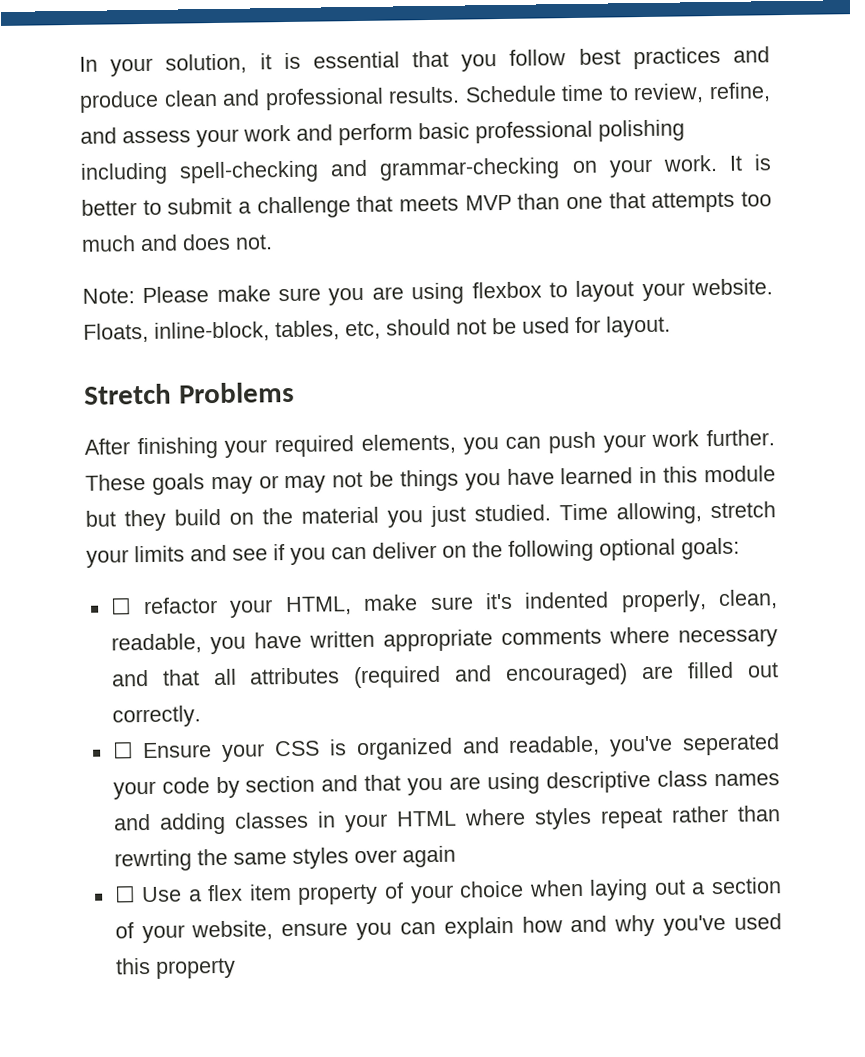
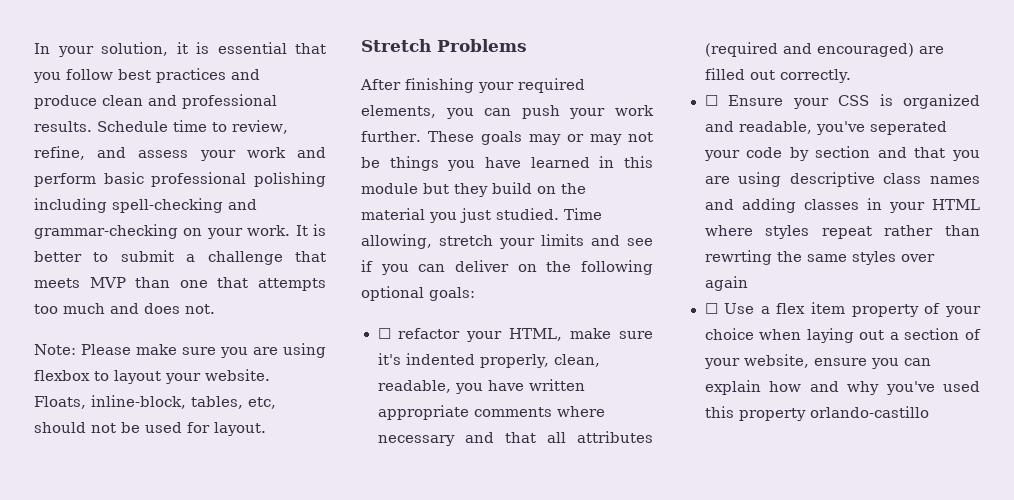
- ☐ Use a flex item property of your choice when laying out a section of your website, ensure you can explain how and why you've used this property
+ ☐ Use a flex item property of your choice when laying out a section of your website, ensure you can explain how and why you've used this property orlando-castillo

